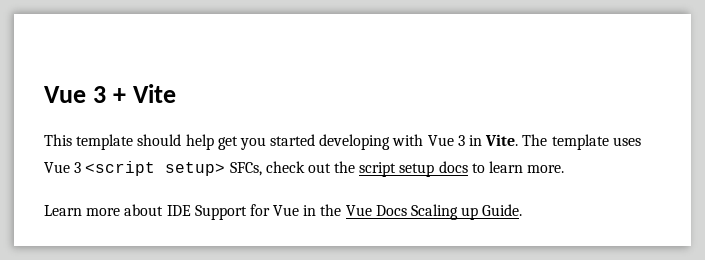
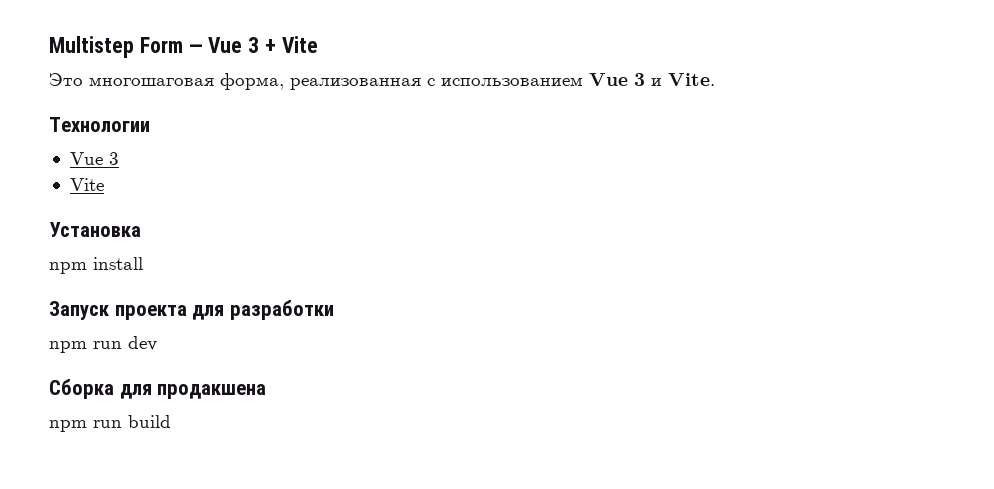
- Vue 3 + Vite
+ Мultistep Form — Vue 3 + Vite
- This template should help get you started developing with Vue 3 in Vite. The template uses Vue 3 <script setup> SFCs, check out the script setup docs to learn more.
- Learn more about IDE Support for Vue in the Vue Docs Scaling up Guide.
+ Это многошаговая форма, реализованная с использованием Vue 3 и Vite.
+ Технологии
+ Vue 3
+ Vite
+ Установка
+ npm install
+ Запуск проекта для разработки
+ npm run dev
+ Сборка для продакшена
+ npm run build

